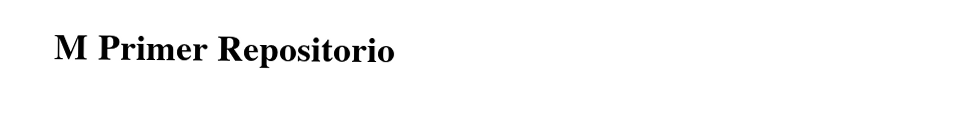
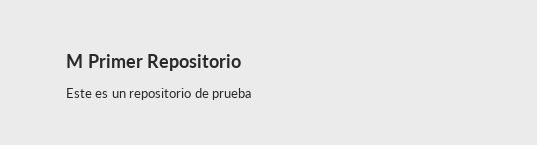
+ Este es un repositorio de prueba

